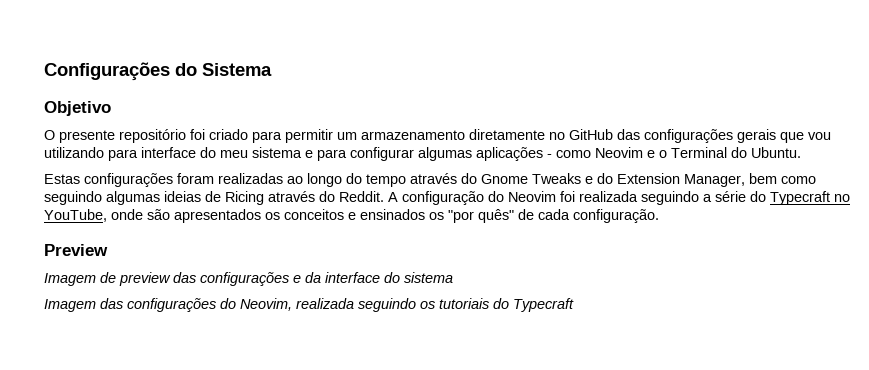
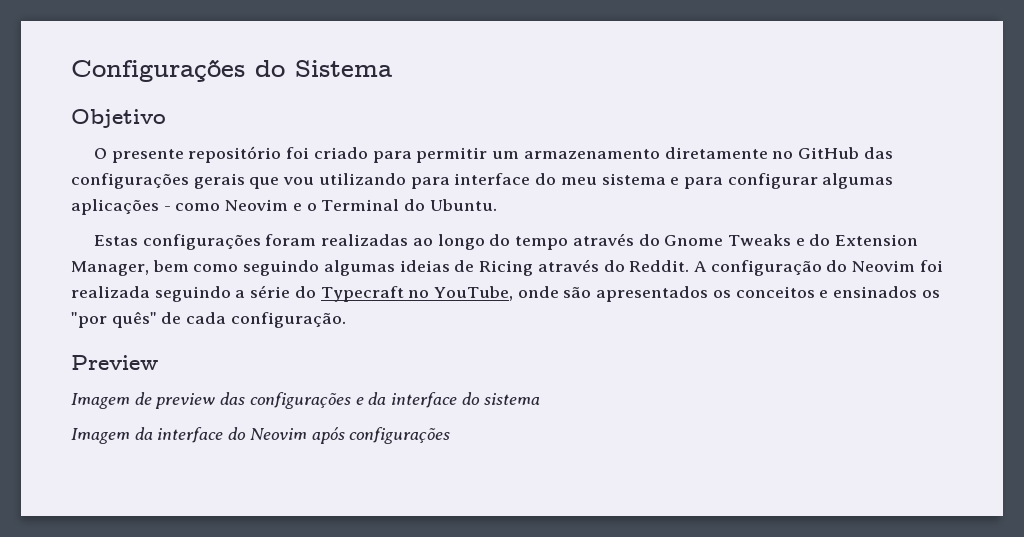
- Imagem das configurações do Neovim, realizada seguindo os tutoriais do Typecraft
+ Imagem da interface do Neovim após configurações

